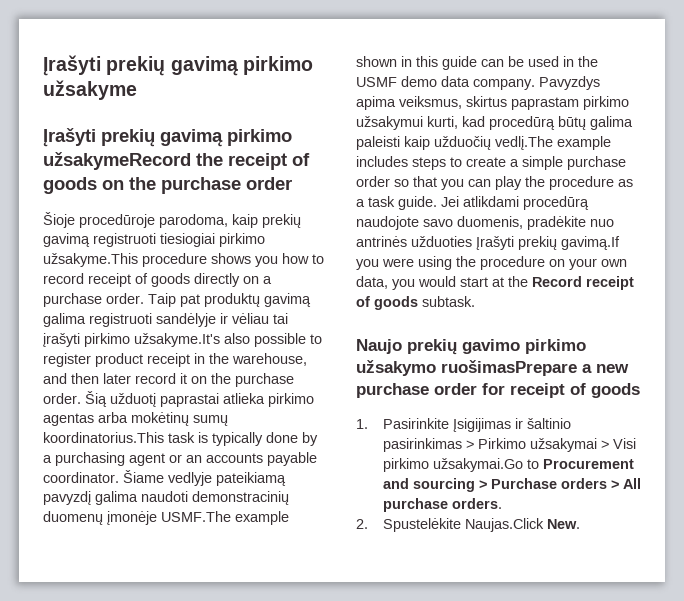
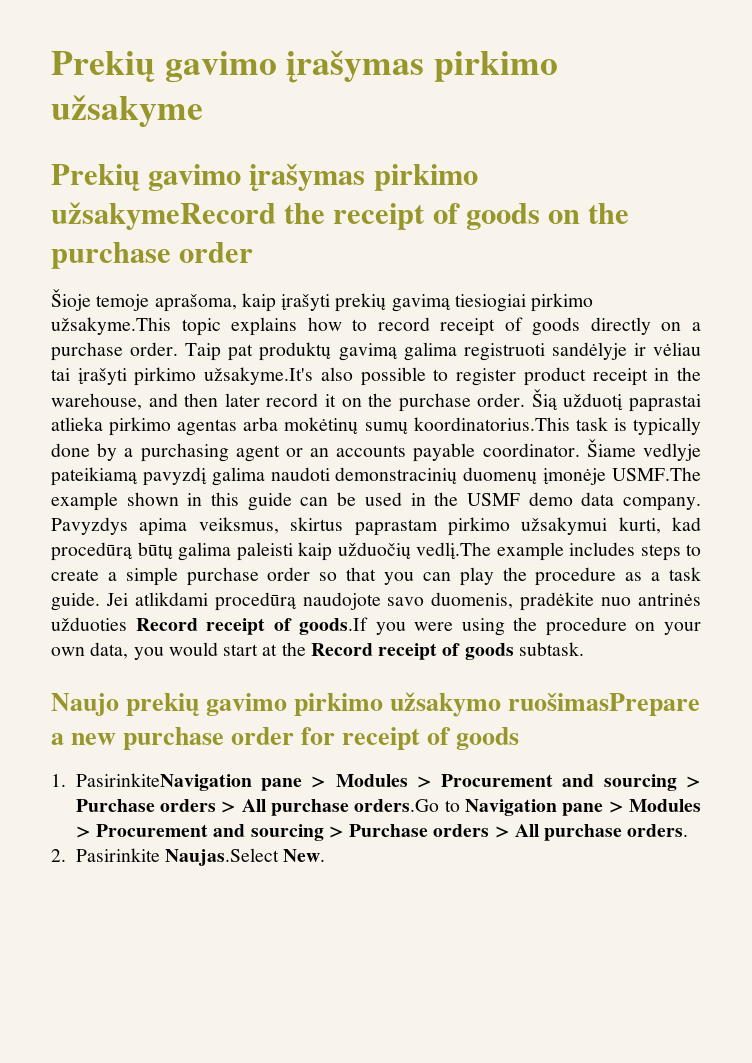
- Įrašyti prekių gavimą pirkimo užsakyme
+ Prekių gavimo įrašymas pirkimo užsakyme
- Įrašyti prekių gavimą pirkimo užsakymeRecord the receipt of goods on the purchase order
+ Prekių gavimo įrašymas pirkimo užsakymeRecord the receipt of goods on the purchase order
- Šioje procedūroje parodoma, kaip prekių gavimą registruoti tiesiogiai pirkimo užsakyme.This procedure shows you how to record receipt of goods directly on a purchase order.
+ Šioje temoje aprašoma, kaip įrašyti prekių gavimą tiesiogiai pirkimo užsakyme.This topic explains how to record receipt of goods directly on a purchase order.
- Jei atlikdami procedūrą naudojote savo duomenis, pradėkite nuo antrinės užduoties Įrašyti prekių gavimą.If you were using the procedure on your own data, you would start at the Record receipt of goods subtask.
+ Jei atlikdami procedūrą naudojote savo duomenis, pradėkite nuo antrinės užduoties Record receipt of goods.If you were using the procedure on your own data, you would start at the Record receipt of goods subtask.
- 1. Pasirinkite Įsigijimas ir šaltinio pasirinkimas > Pirkimo užsakymai > Visi pirkimo užsakymai.Go to Procurement and sourcing > Purchase orders > All purchase orders.
+ 1. PasirinkiteNavigation pane > Modules > Procurement and sourcing > Purchase orders > All purchase orders.Go to Navigation pane > Modules > Procurement and sourcing > Purchase orders > All purchase orders.
- 2. Spustelėkite Naujas.Click New.
+ 2. Pasirinkite Naujas.Select New.

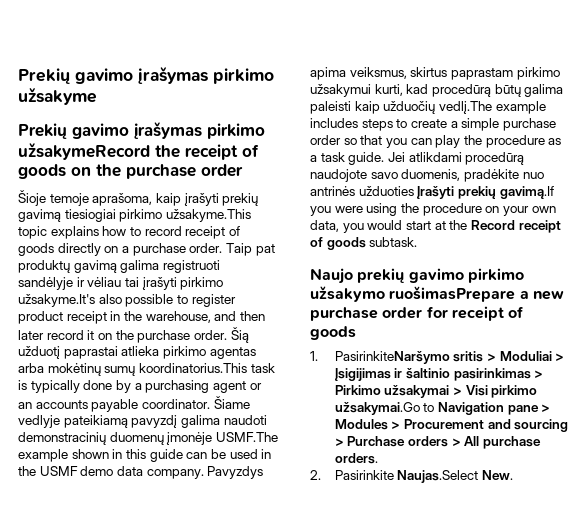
- Jei atlikdami procedūrą naudojote savo duomenis, pradėkite nuo antrinės užduoties Record receipt of goods.If you were using the procedure on your own data, you would start at the Record receipt of goods subtask.
+ Jei atlikdami procedūrą naudojote savo duomenis, pradėkite nuo antrinės užduoties Įrašyti prekių gavimą.If you were using the procedure on your own data, you would start at the Record receipt of goods subtask.
- 1. PasirinkiteNavigation pane > Modules > Procurement and sourcing > Purchase orders > All purchase orders.Go to Navigation pane > Modules > Procurement and sourcing > Purchase orders > All purchase orders.
+ 1. PasirinkiteNaršymo sritis > Moduliai > Įsigijimas ir šaltinio pasirinkimas > Pirkimo užsakymai > Visi pirkimo užsakymai.Go to Navigation pane > Modules > Procurement and sourcing > Purchase orders > All purchase orders.

